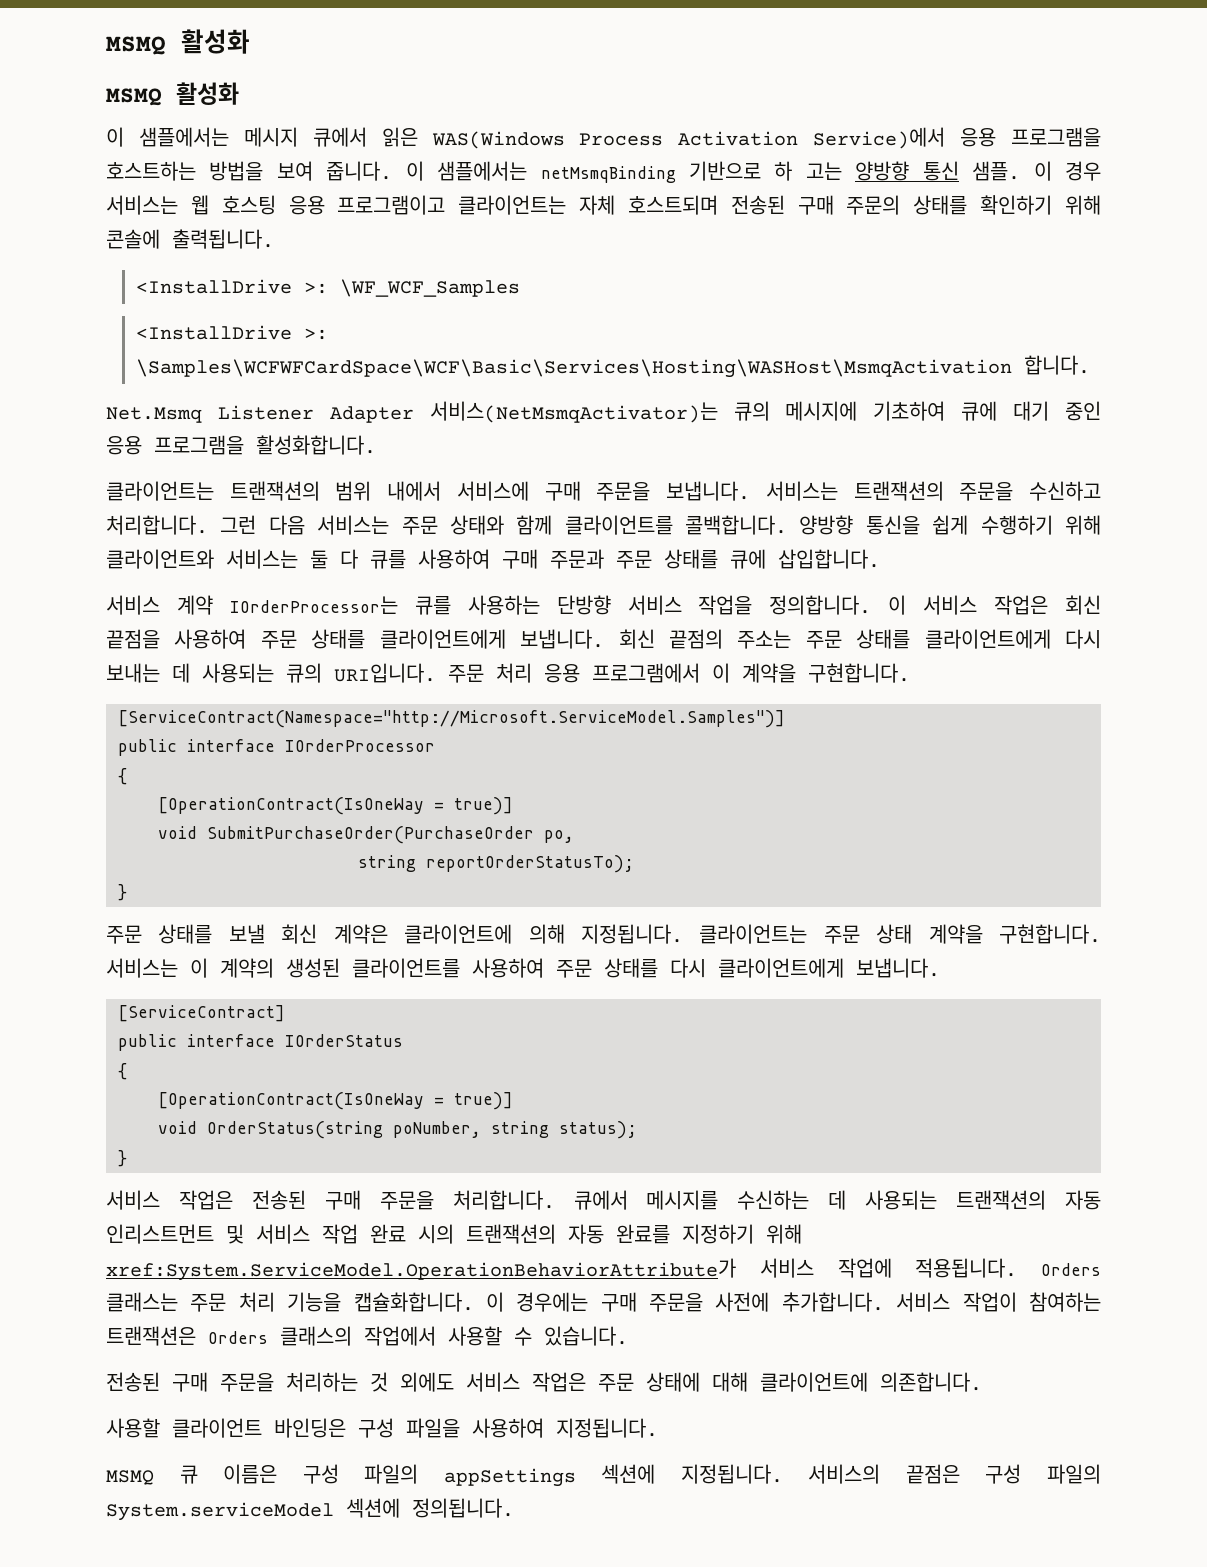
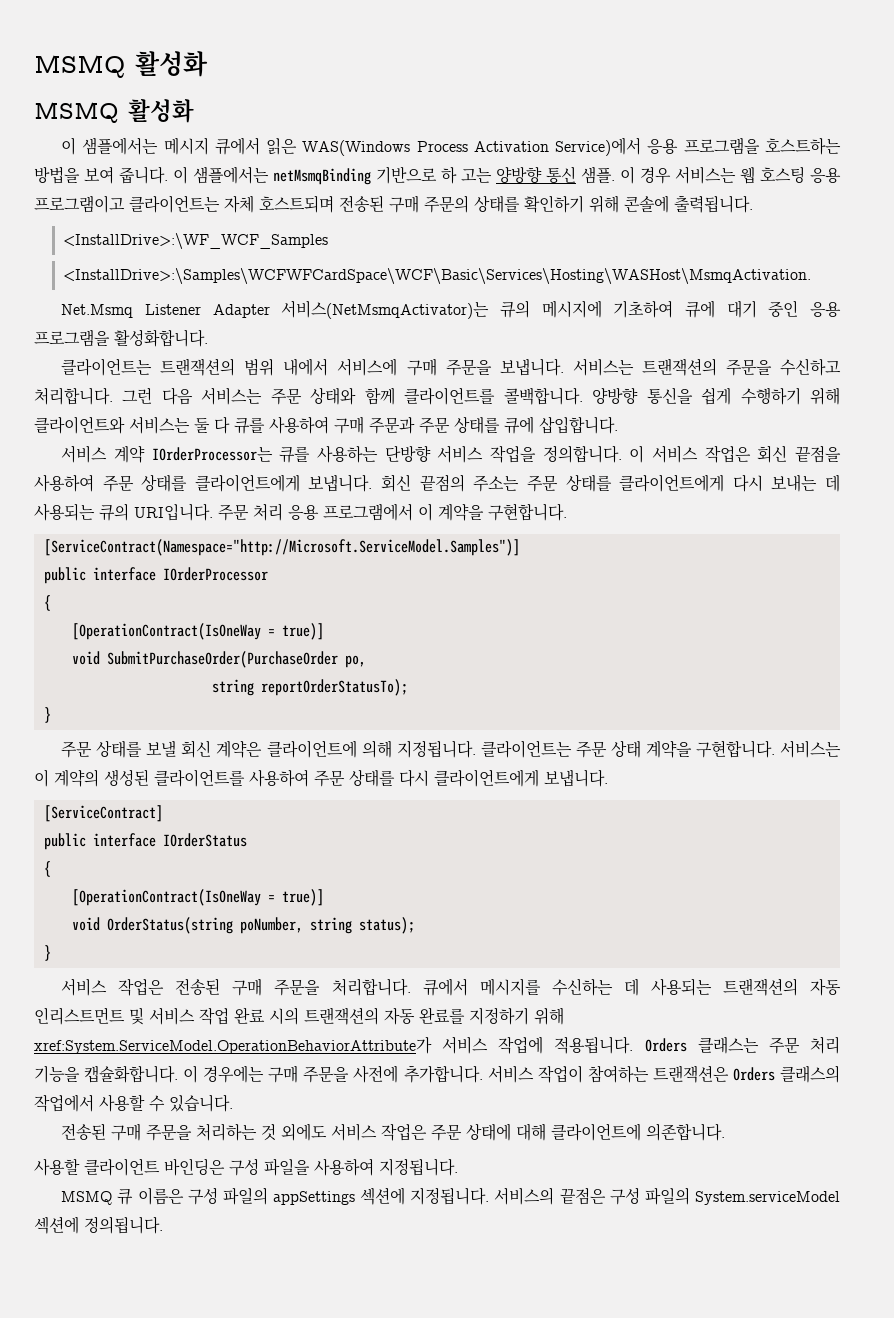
- <InstallDrive >: \WF_WCF_Samples
- <InstallDrive >: \Samples\WCFWFCardSpace\WCF\Basic\Services\Hosting\WASHost\MsmqActivation 합니다.
+ <InstallDrive>:\WF_WCF_Samples
+ <InstallDrive>:\Samples\WCFWFCardSpace\WCF\Basic\Services\Hosting\WASHost\MsmqActivation.

